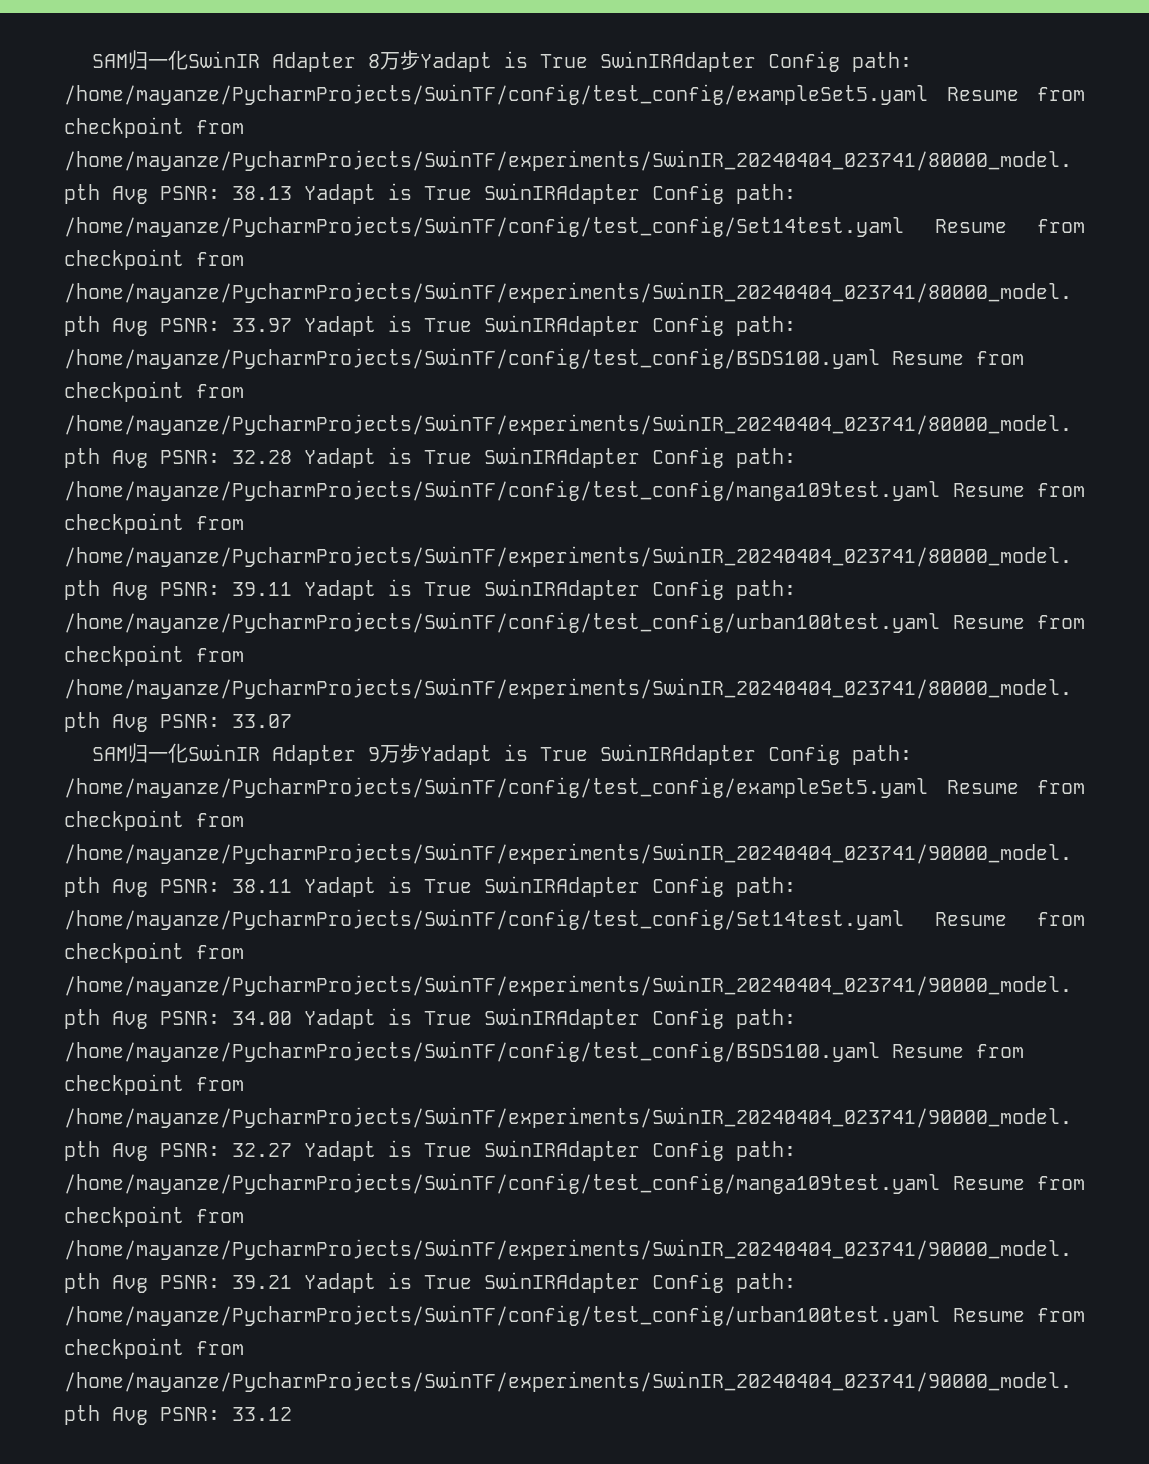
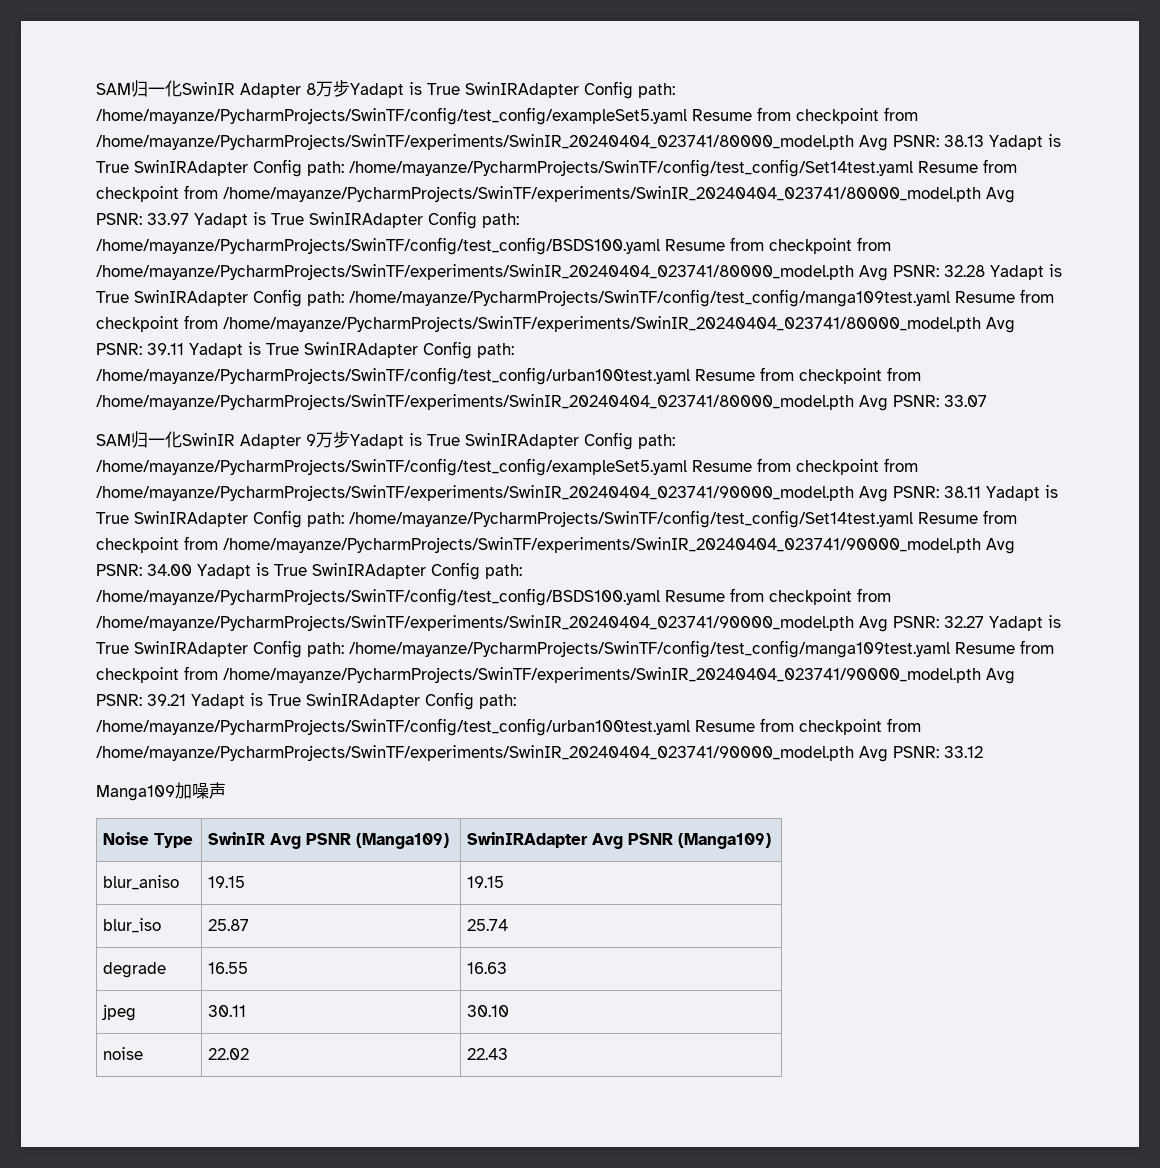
+ Manga109加噪声
+ Noise Type | SwinIR Avg PSNR (Manga109) | SwinIRAdapter Avg PSNR (Manga109)
+ blur_aniso | 19.15 | 19.15
+ blur_iso | 25.87 | 25.74
+ degrade | 16.55 | 16.63
+ jpeg | 30.11 | 30.10
+ noise | 22.02 | 22.43

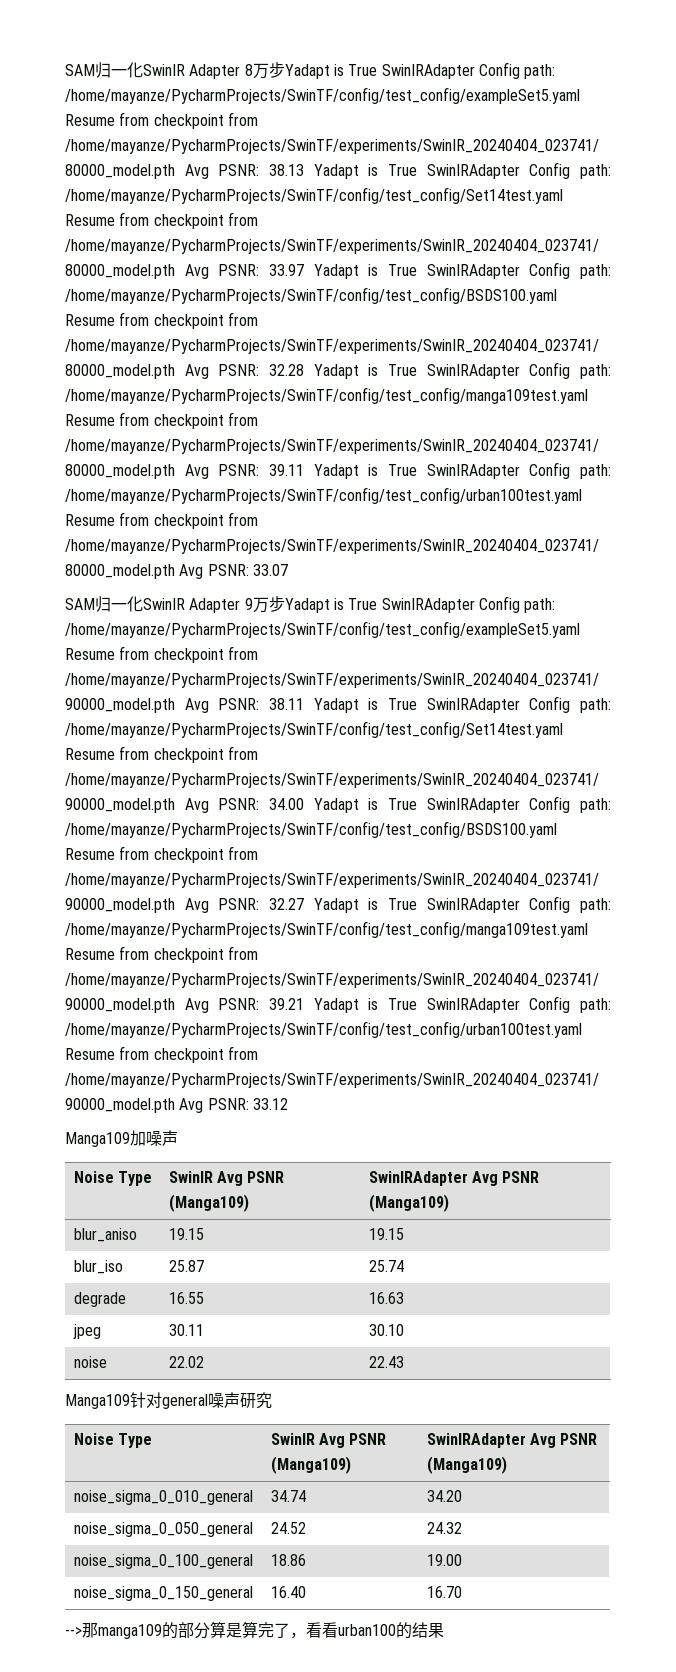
+ Manga109针对general噪声研究
+ Noise Type | SwinIR Avg PSNR (Manga109) | SwinIRAdapter Avg PSNR (Manga109)
+ noise_sigma_0_010_general | 34.74 | 34.20
+ noise_sigma_0_050_general | 24.52 | 24.32
+ noise_sigma_0_100_general | 18.86 | 19.00
+ noise_sigma_0_150_general | 16.40 | 16.70
+ -->那manga109的部分算是算完了，看看urban100的结果

